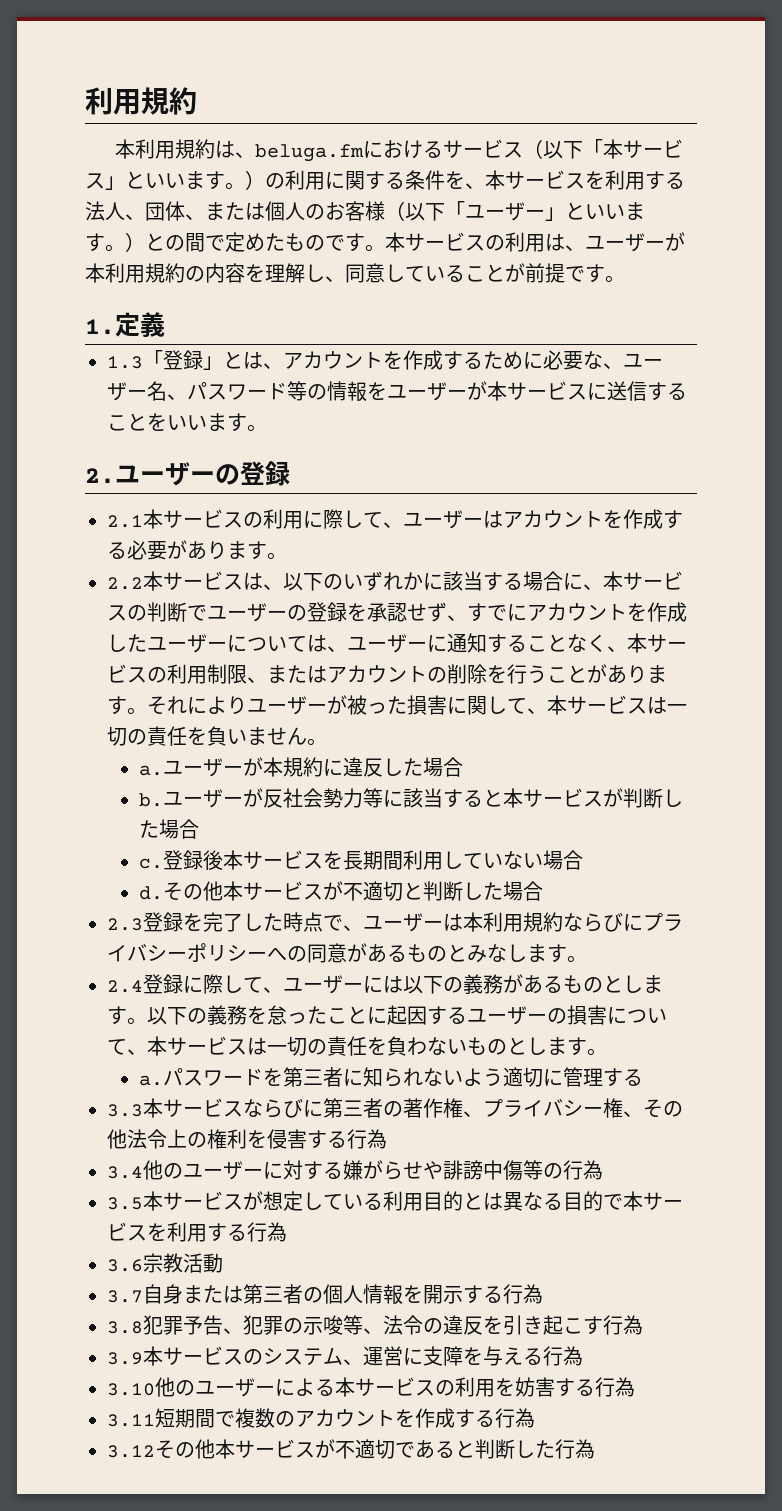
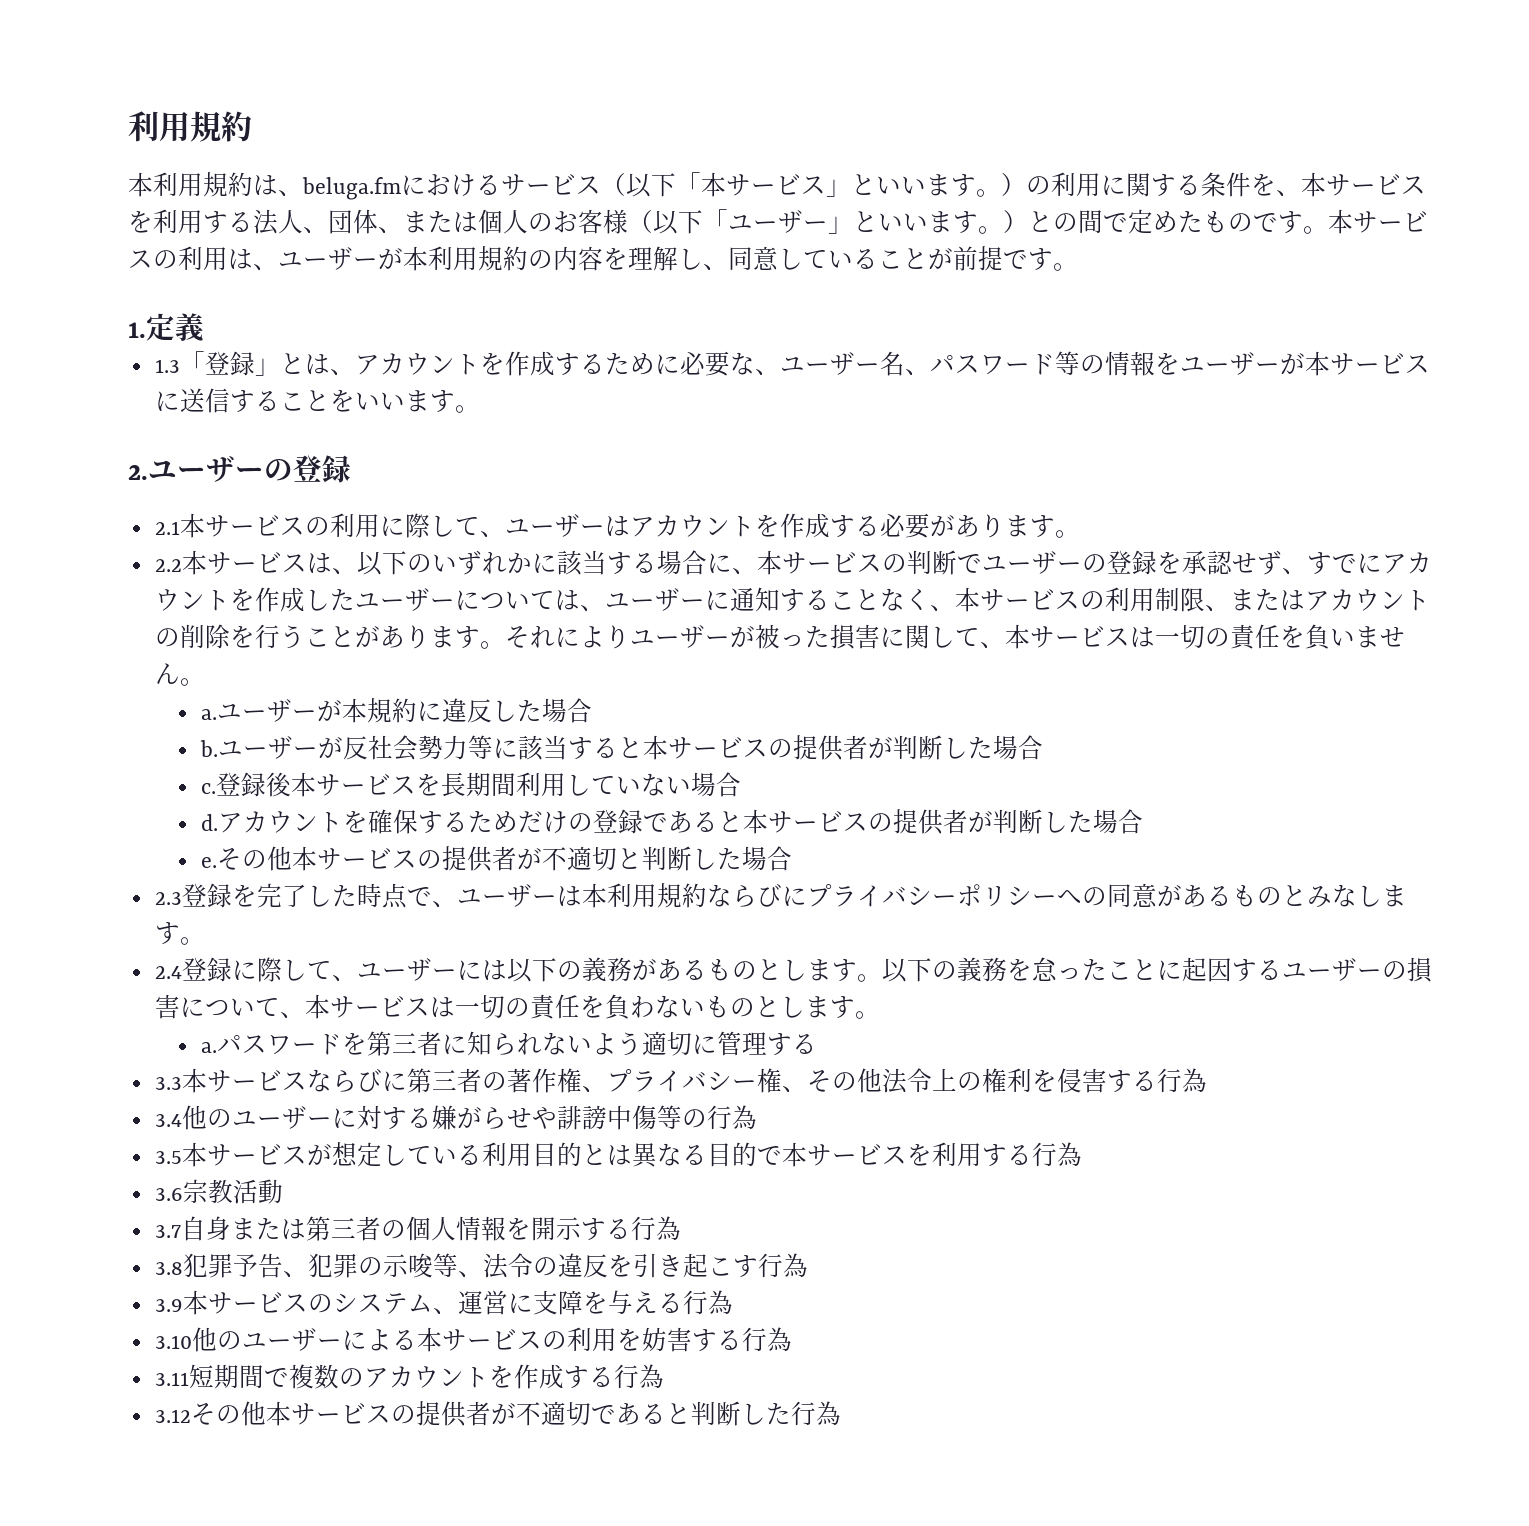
- ユーザーが反社会勢力等に該当すると本サービスが判断した場合
+ ユーザーが反社会勢力等に該当すると本サービスの提供者が判断した場合
- その他本サービスが不適切と判断した場合
+ アカウントを確保するためだけの登録であると本サービスの提供者が判断した場合
+ e.その他本サービスの提供者が不適切と判断した場合
- 3.12その他本サービスが不適切であると判断した行為
+ 3.12その他本サービスの提供者が不適切であると判断した行為

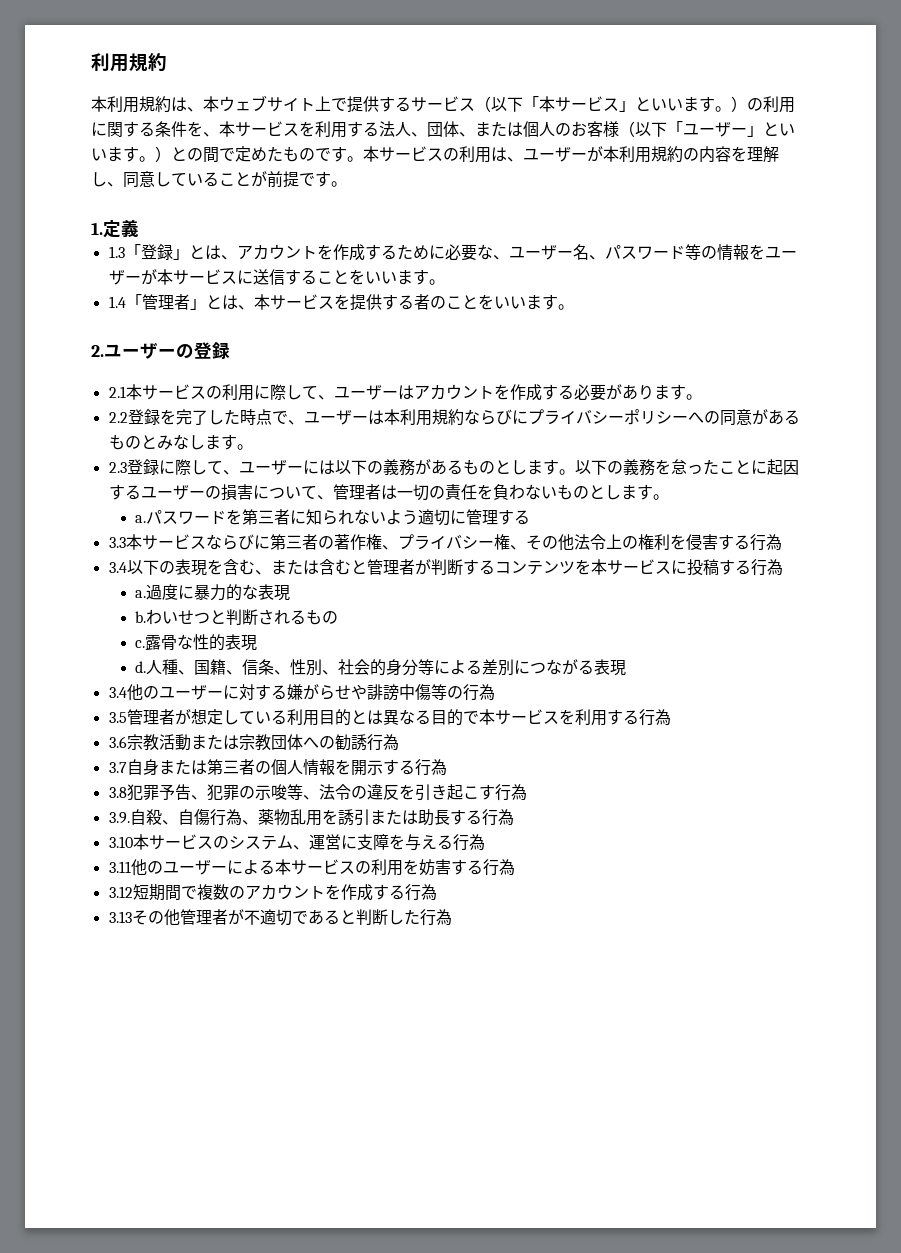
- 本利用規約は、beluga.fmにおけるサービス（以下「本サービス」といいます。）の利用に関する条件を、本サービスを利用する法人、団体、または個人のお客様（以下「ユーザー」といいます。）との間で定めたものです。
+ 本利用規約は、本ウェブサイト上で提供するサービス（以下「本サービス」といいます。）の利用に関する条件を、本サービスを利用する法人、団体、または個人のお客様（以下「ユーザー」といいます。）との間で定めたものです。
+ 1.4「管理者」とは、本サービスを提供する者のことをいいます。
- 2.2本サービスは、以下のいずれかに該当する場合に、本サービスの判断でユーザーの登録を承認せず、すでにアカウントを作成したユーザーについては、ユーザーに通知することなく、本サービスの利用制限、またはアカウントの削除を行うことがあります。それによりユーザーが被った損害に関して、本サービスは一切の責任を負いません。
- a.ユーザーが本規約に違反した場合
- b.ユーザーが反社会勢力等に該当すると本サービスの提供者が判断した場合
- c.登録後本サービスを長期間利用していない場合
- d.アカウントを確保するためだけの登録であると本サービスの提供者が判断した場合
- e.その他本サービスの提供者が不適切と判断した場合
- 2.3登録を完了した時点で、ユーザーは本利用規約ならびにプライバシーポリシーへの同意があるものとみなします。
+ 2.2登録を完了した時点で、ユーザーは本利用規約ならびにプライバシーポリシーへの同意があるものとみなします。
- 2.4登録に際して、ユーザーには以下の義務があるものとします。
+ 2.3登録に際して、ユーザーには以下の義務があるものとします。
- 以下の義務を怠ったことに起因するユーザーの損害について、本サービスは一切の責任を負わないものとします。
+ 以下の義務を怠ったことに起因するユーザーの損害について、管理者は一切の責任を負わないものとします。
+ 3.4以下の表現を含む、または含むと管理者が判断するコンテンツを本サービスに投稿する行為
+ a.過度に暴力的な表現
+ b.わいせつと判断されるもの
+ c.露骨な性的表現
+ d.人種、国籍、信条、性別、社会的身分等による差別につながる表現
- 3.5本サービスが想定している利用目的とは異なる目的で本サービスを利用する行為
+ 3.5管理者が想定している利用目的とは異なる目的で本サービスを利用する行為
- 3.6宗教活動
+ 3.6宗教活動または宗教団体への勧誘行為
- 3.9本サービスのシステム、運営に支障を与える行為
+ 3.9.自殺、自傷行為、薬物乱用を誘引または助長する行為
+ 3.10本サービスのシステム、運営に支障を与える行為
- 3.10他のユーザーによる本サービスの利用を妨害する行為
+ 3.11他のユーザーによる本サービスの利用を妨害する行為
- 3.11短期間で複数のアカウントを作成する行為
+ 3.12短期間で複数のアカウントを作成する行為
- 3.12その他本サービスの提供者が不適切であると判断した行為
+ 3.13その他管理者が不適切であると判断した行為

